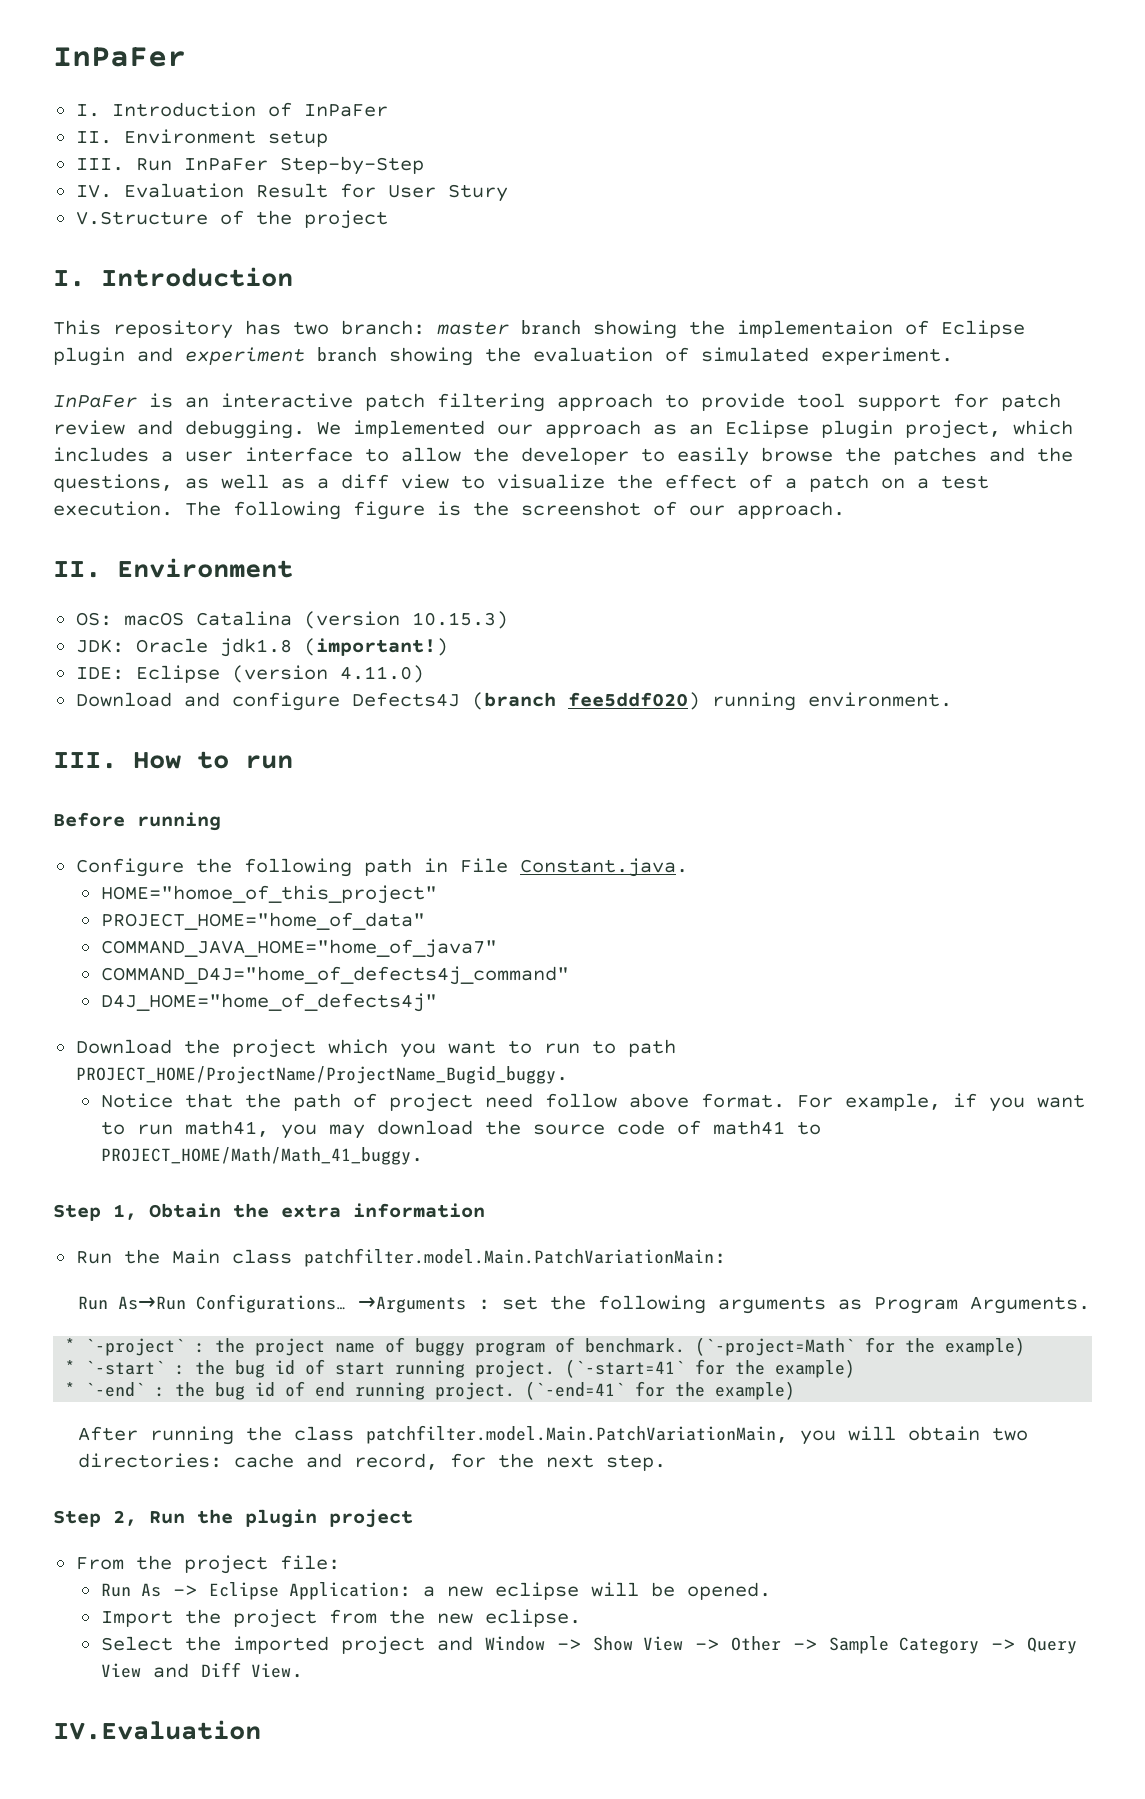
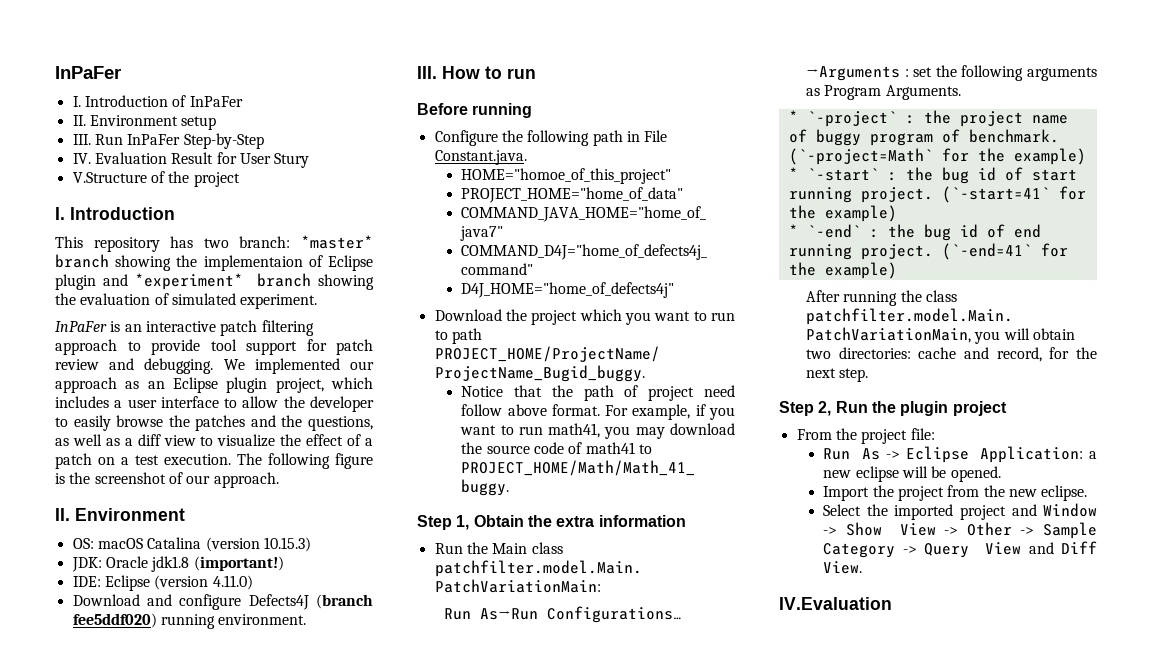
- This repository has two branch: master branch showing the implementaion of Eclipse plugin and experiment branch showing the evaluation of simulated experiment.
+ This repository has two branch: *master* branch showing the implementaion of Eclipse plugin and *experiment* branch showing the evaluation of simulated experiment.

